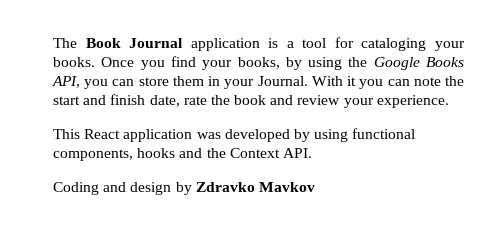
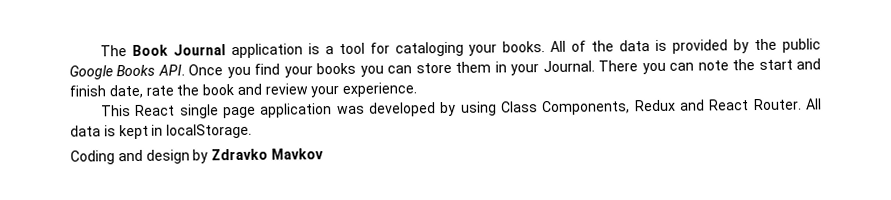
- Once you find your books, by using the Google Books API, you can store them in your Journal.
+ All of the data is provided by the public Google Books API. Once you find your books you can store them in your Journal.
- With it you can note the start and finish date, rate the book and review your experience.
+ There you can note the start and finish date, rate the book and review your experience.
- This React application was developed by using functional components, hooks and the Context API.
+ This React single page application was developed by using Class Components, Redux and React Router. All data is kept in localStorage.

